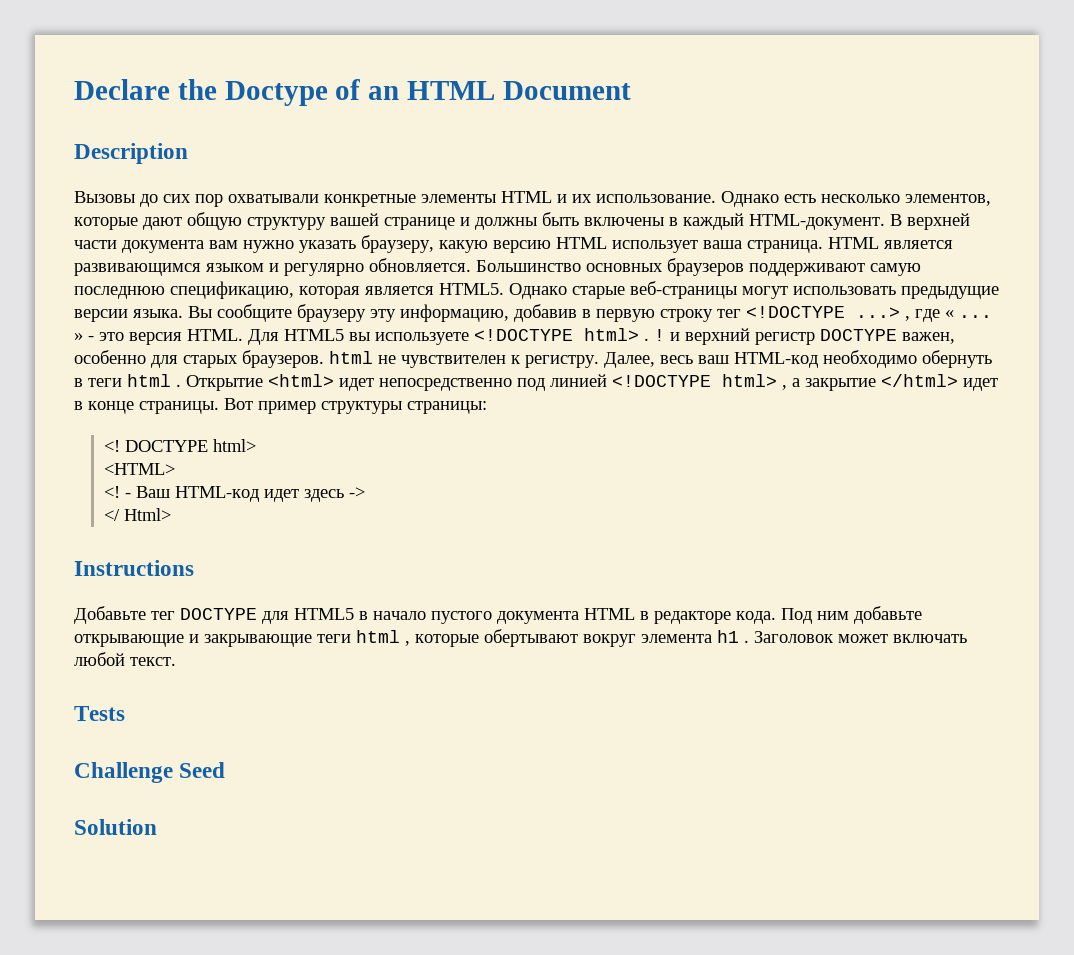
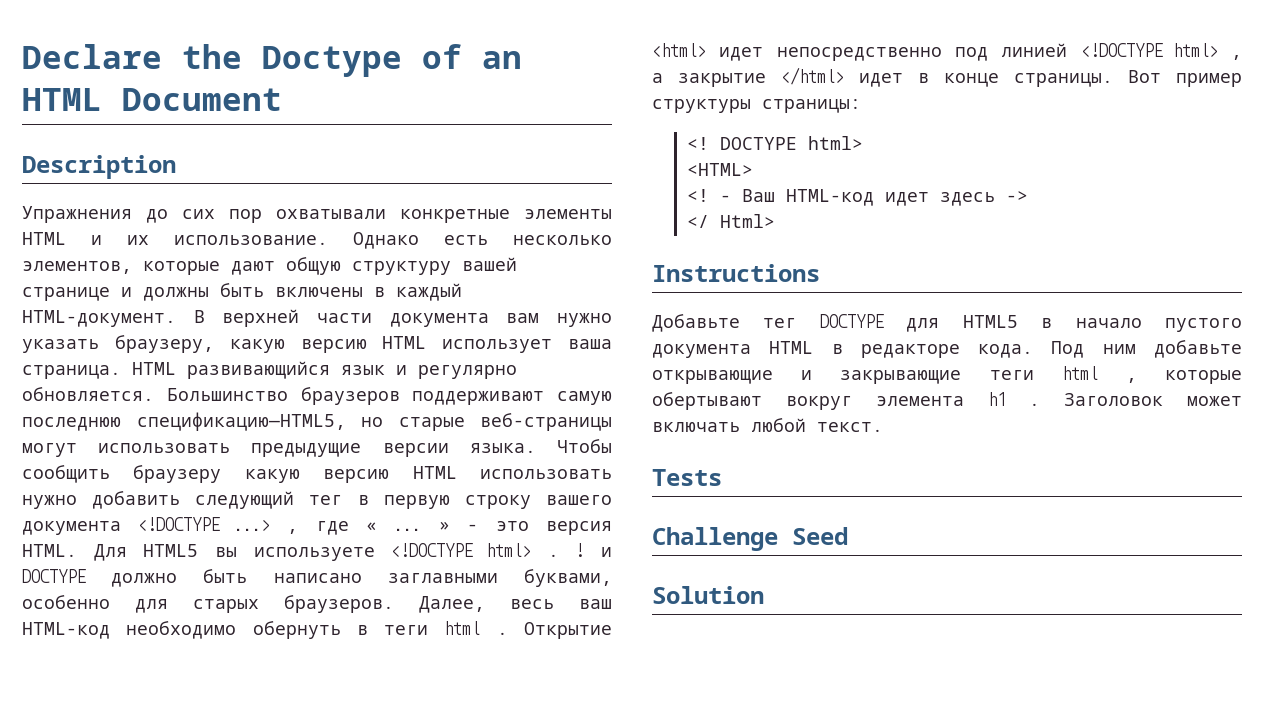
- Вызовы до сих пор охватывали конкретные элементы HTML и их использование.
+ Упражнения до сих пор охватывали конкретные элементы HTML и их использование.
- HTML является развивающимся языком и регулярно обновляется.
+ HTML развивающийся язык и регулярно обновляется.
- Большинство основных браузеров поддерживают самую последнюю спецификацию, которая является HTML5. Однако старые веб-страницы могут использовать предыдущие версии языка.
+ Большинство браузеров поддерживают самую последнюю спецификацию—HTML5, но старые веб-страницы могут использовать предыдущие версии языка.
- Вы сообщите браузеру эту информацию, добавив в первую строку тег <!DOCTYPE ...> , где « ... » - это версия HTML.
+ Чтобы сообщить браузеру какую версию HTML использовать нужно добавить следующий тег в первую строку вашего документа <!DOCTYPE ...> , где « ... » - это версия HTML.
- ! и верхний регистр DOCTYPE важен, особенно для старых браузеров. html не чувствителен к регистру.
+ ! и DOCTYPE должно быть написано заглавными буквами, особенно для старых браузеров.

